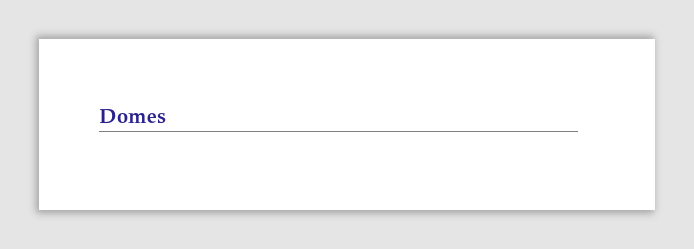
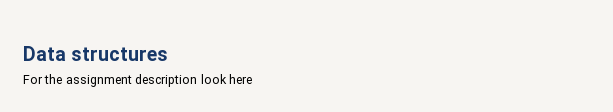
- Domes
+ Data structures
+ For the assignment description look here

